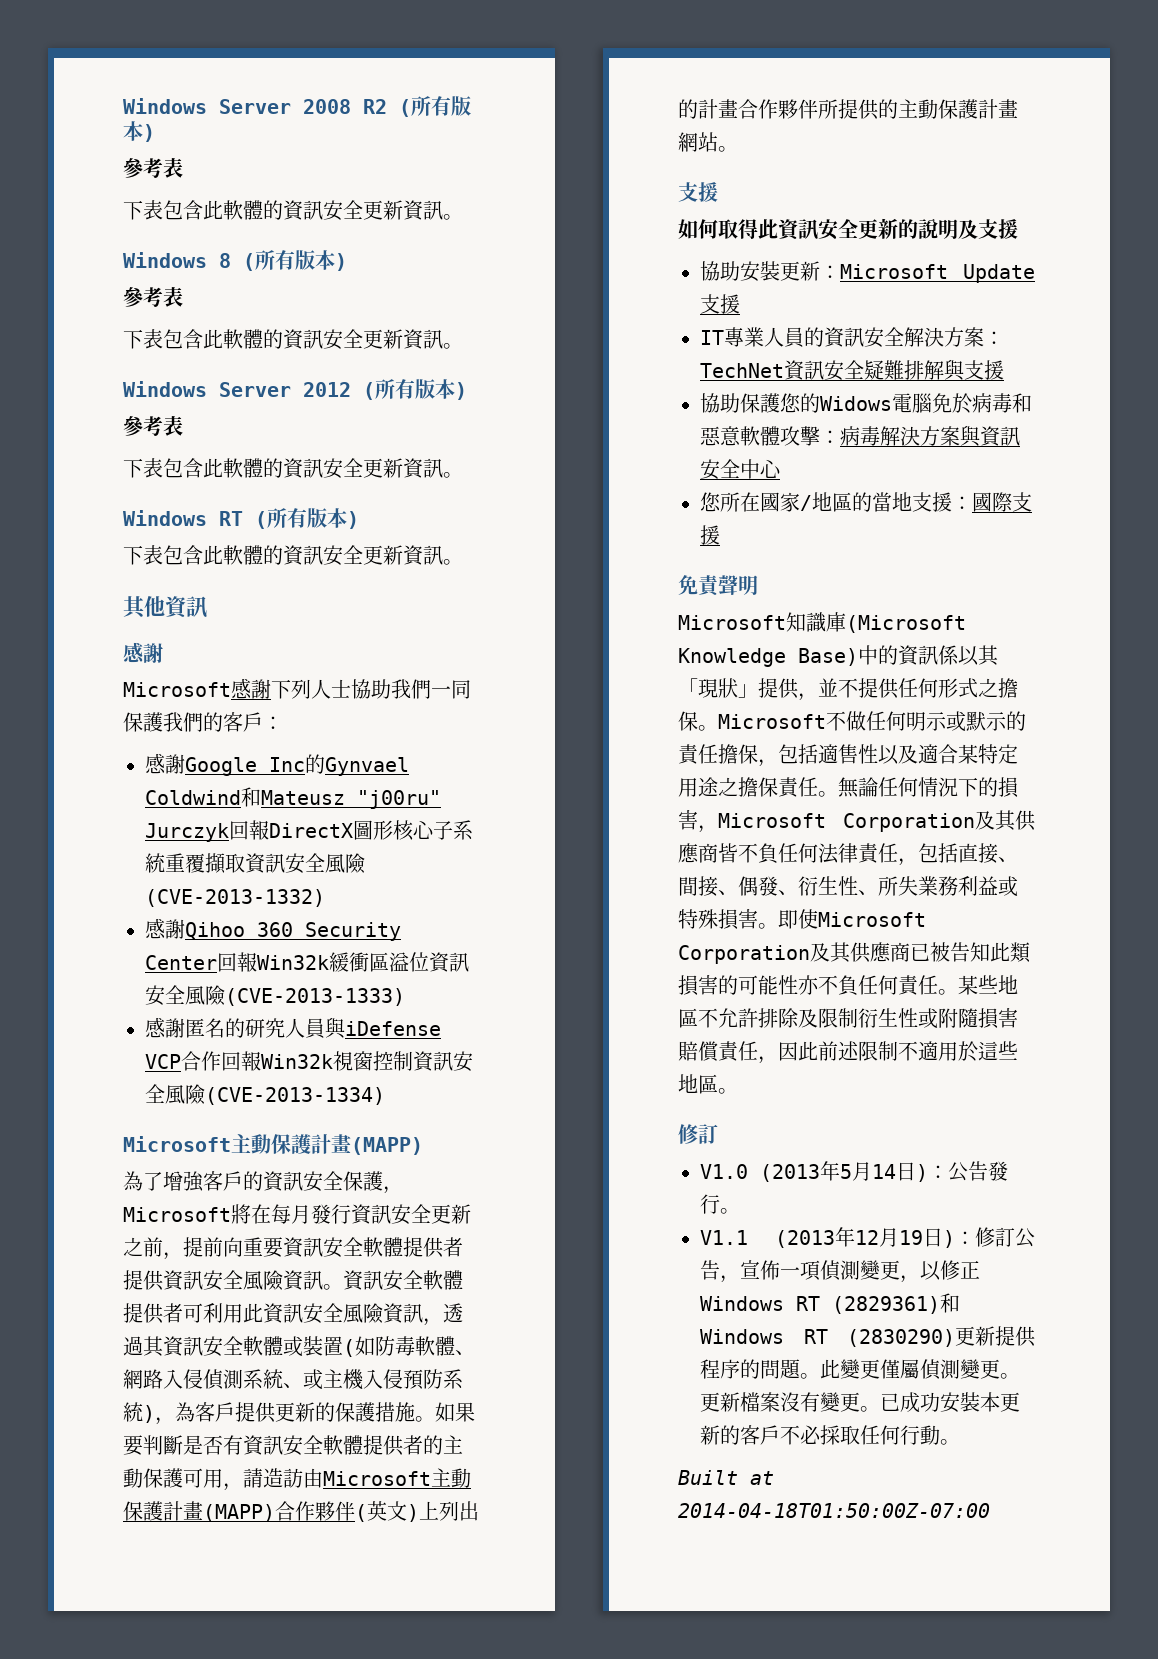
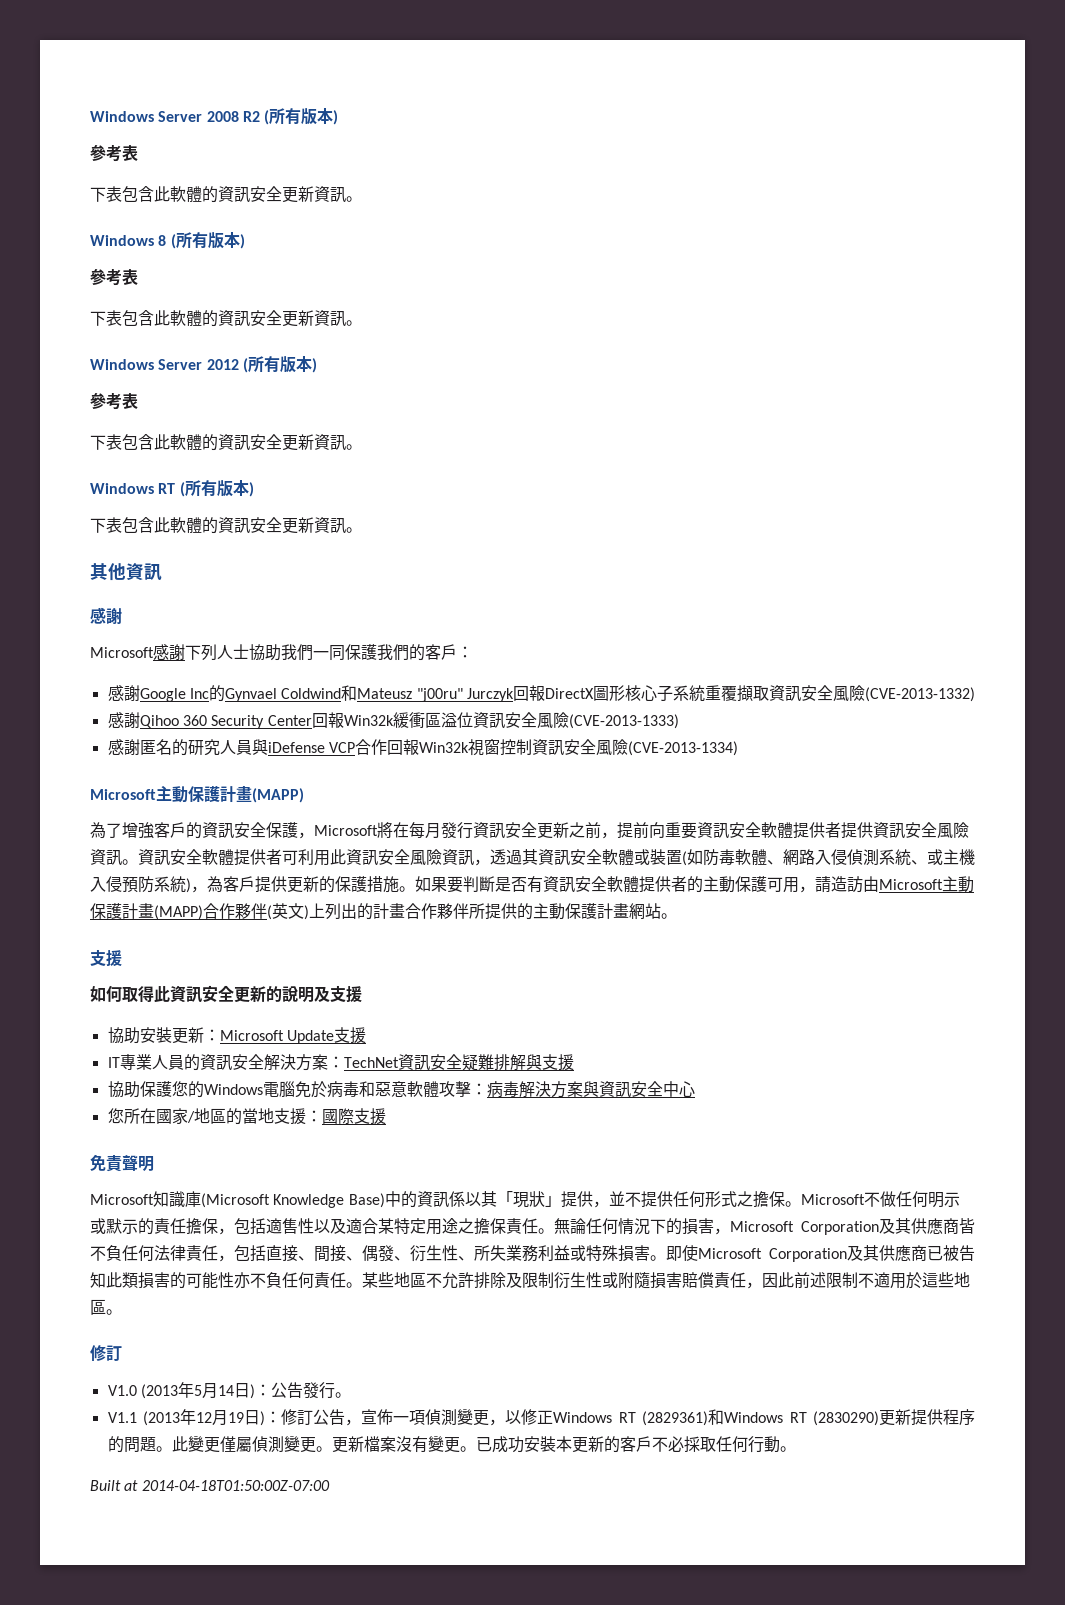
- 協助保護您的Widows電腦免於病毒和惡意軟體攻擊：病毒解決方案與資訊安全中心
+ 協助保護您的Windows電腦免於病毒和惡意軟體攻擊：病毒解決方案與資訊安全中心

